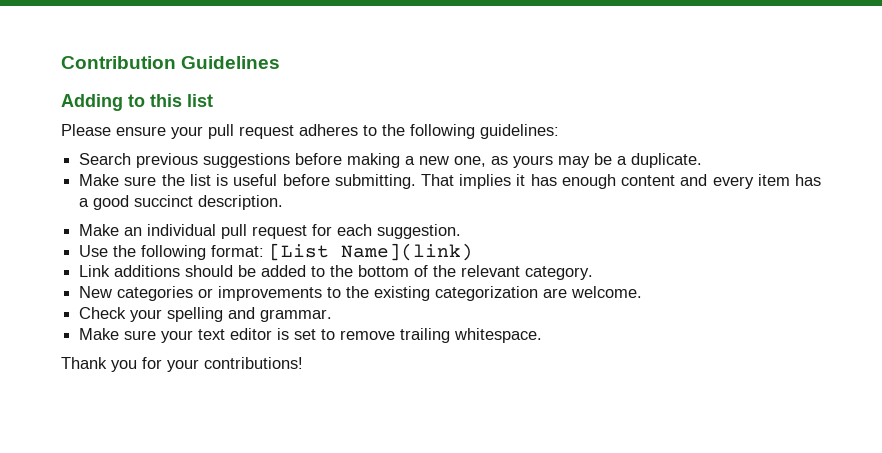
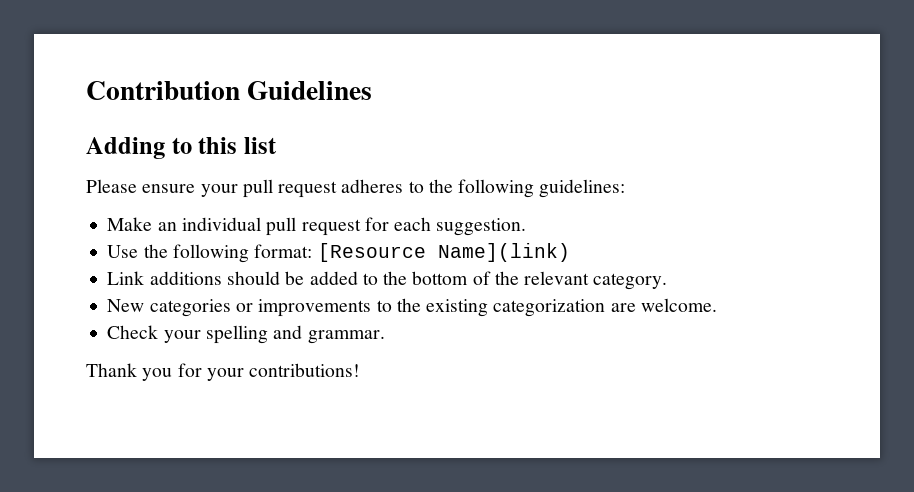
- Search previous suggestions before making a new one, as yours may be a duplicate.
- Make sure the list is useful before submitting. That implies it has enough content and every item has a good succinct description.
- Use the following format: [List Name](link)
+ Use the following format: [Resource Name](link)
- Make sure your text editor is set to remove trailing whitespace.

